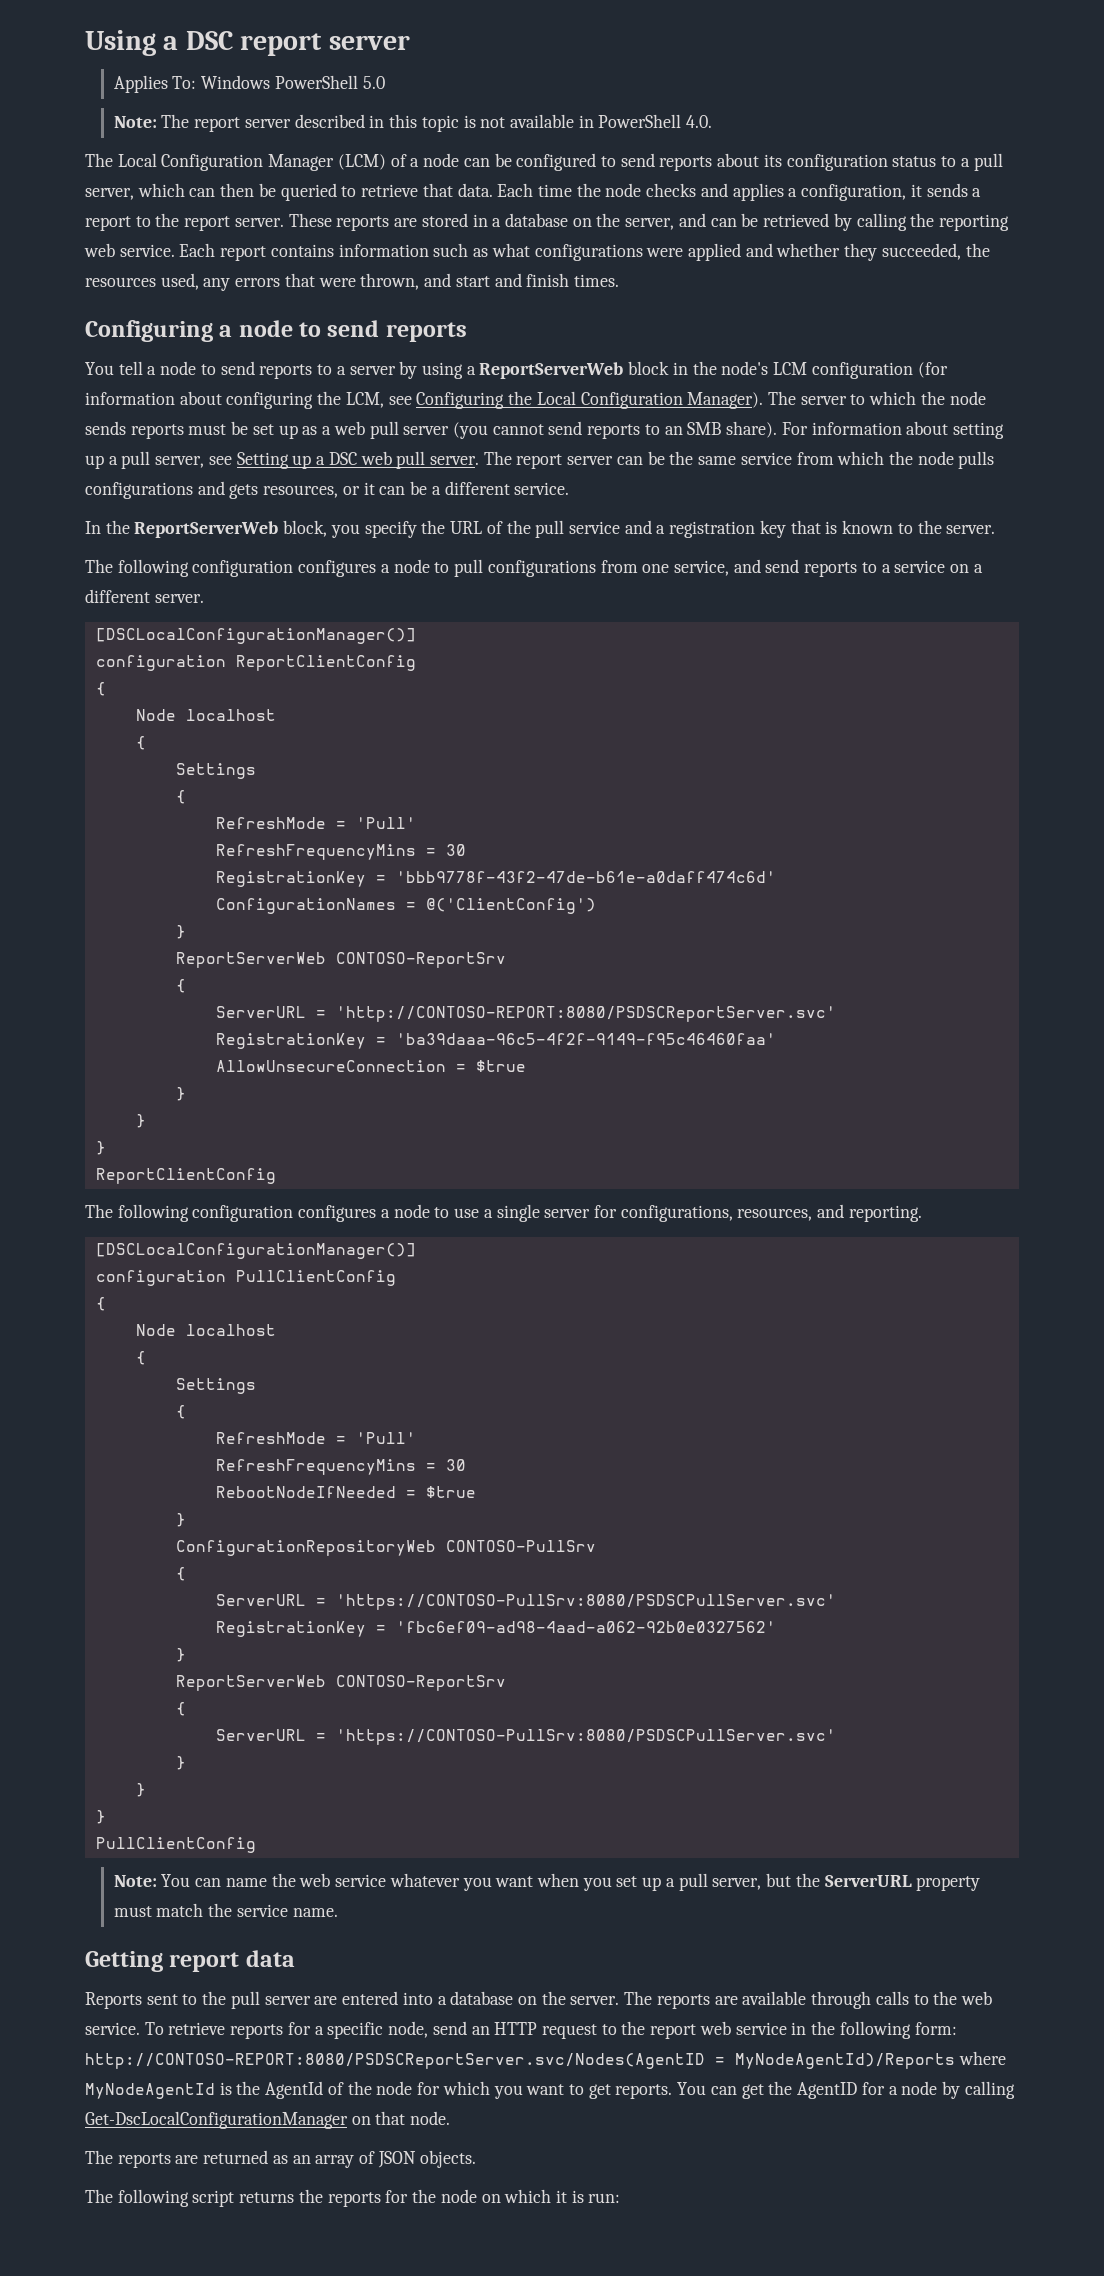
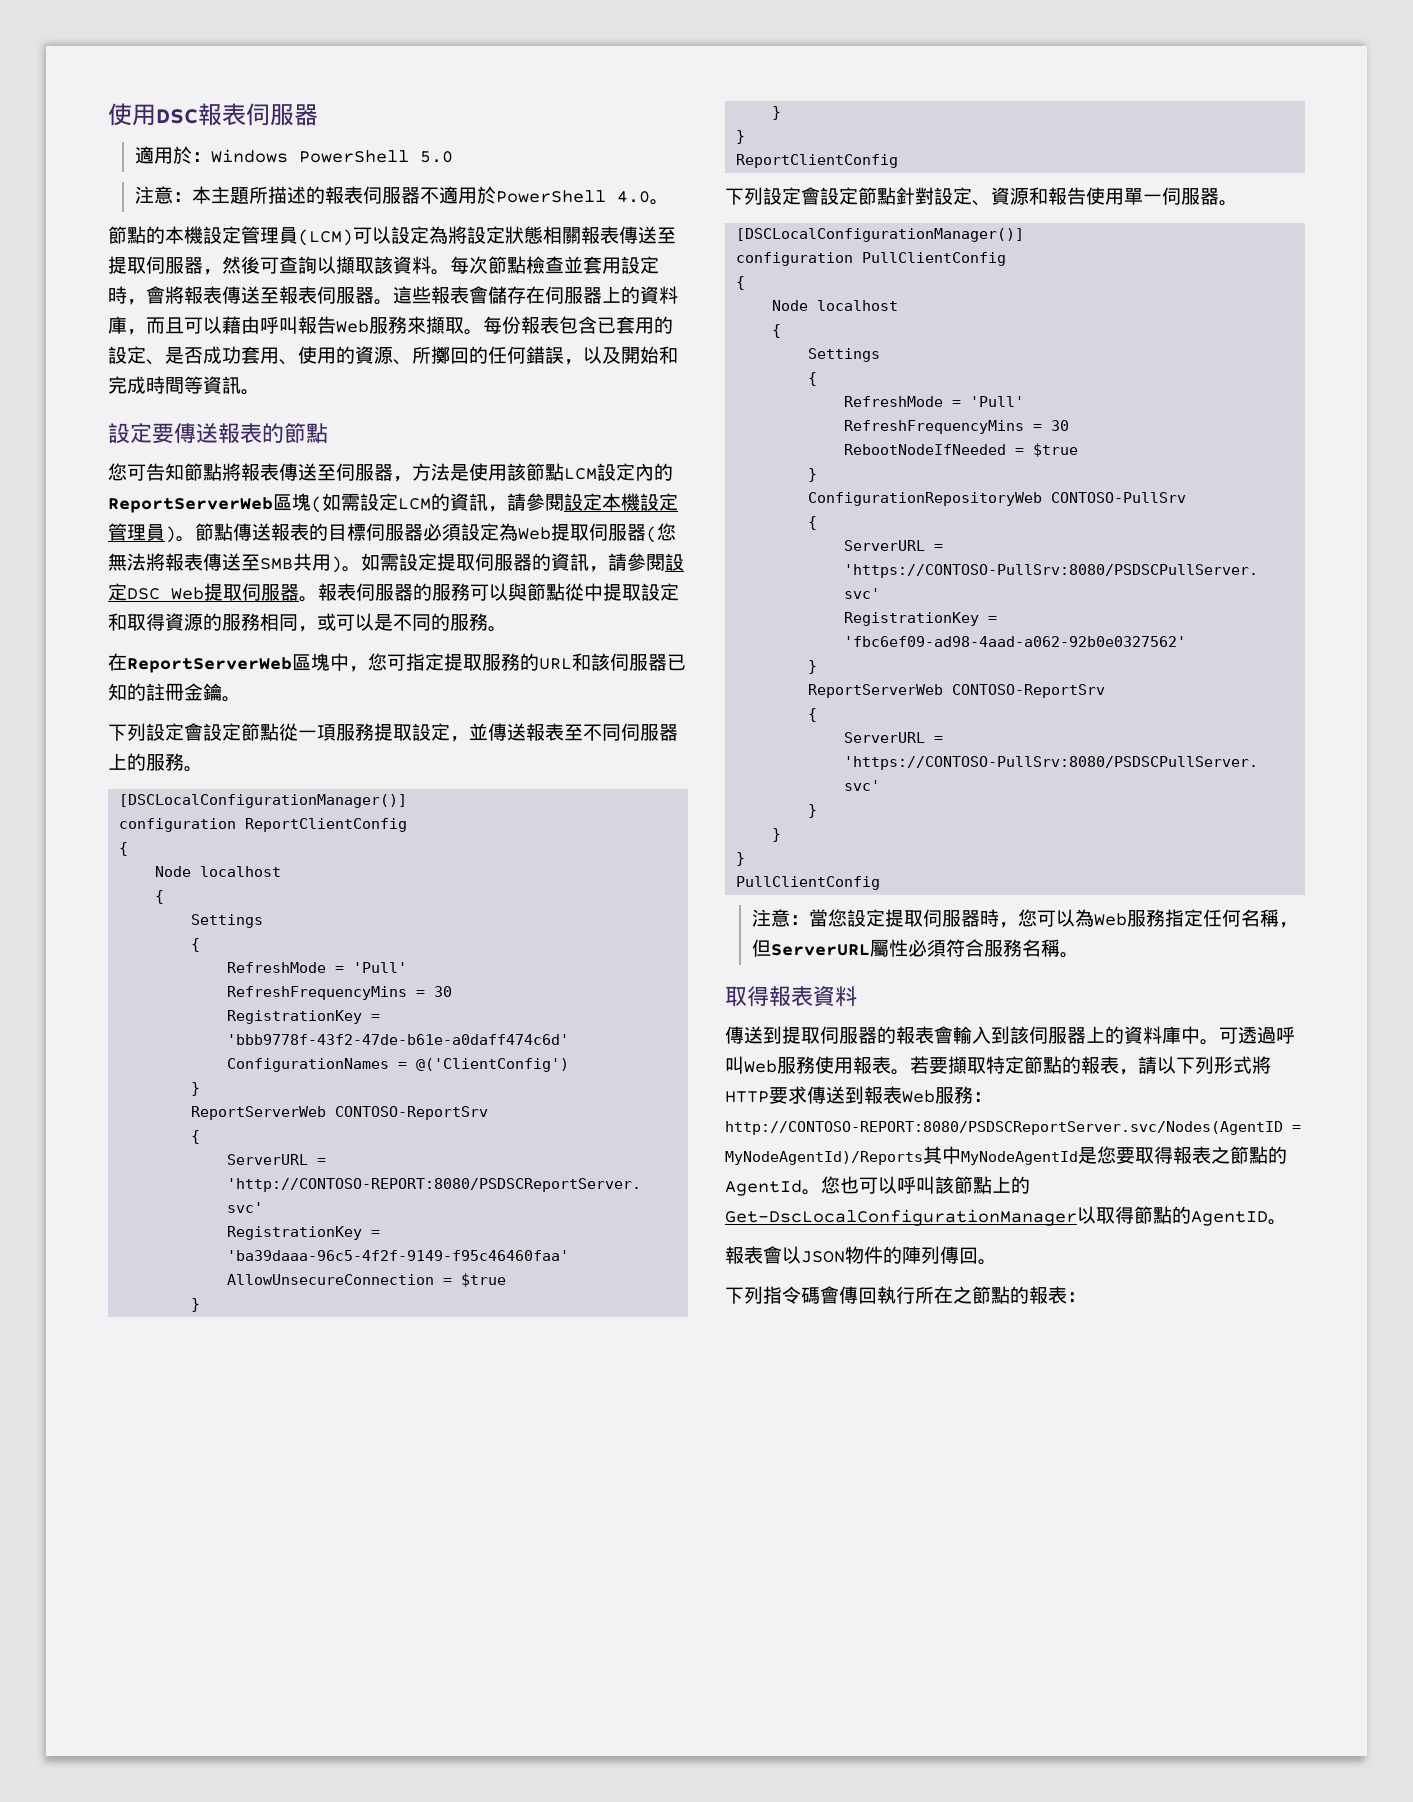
- Using a DSC report server
- Applies To: Windows PowerShell 5.0
- Note: The report server described in this topic is not available in PowerShell 4.0.
- The Local Configuration Manager (LCM) of a node can be configured to send reports about its configuration status to a pull server, which can then be queried to retrieve that data. Each time the node checks and applies a configuration, it sends a report to the report server. These reports are stored in a database on the server, and can be retrieved by calling the reporting web service. Each report contains information such as what configurations were applied and whether they succeeded, the resources used, any errors that were thrown, and start and finish times.
- Configuring a node to send reports
- You tell a node to send reports to a server by using a ReportServerWeb block in the node's LCM configuration (for information about configuring the LCM, see Configuring the Local Configuration Manager). The server to which the node sends reports must be set up as a web pull server (you cannot send reports to an SMB share). For information about setting up a pull server, see Setting up a DSC web pull server. The report server can be the same service from which the node pulls configurations and gets resources, or it can be a different service.
- In the ReportServerWeb block, you specify the URL of the pull service and a registration key that is known to the server.
- The following configuration configures a node to pull configurations from one service, and send reports to a service on a different server.
+ 使用DSC報表伺服器
+ 適用於：Windows PowerShell 5.0
+ 注意：本主題所描述的報表伺服器不適用於PowerShell 4.0。
+ 節點的本機設定管理員(LCM)可以設定為將設定狀態相關報表傳送至提取伺服器，然後可查詢以擷取該資料。每次節點檢查並套用設定時，會將報表傳送至報表伺服器。這些報表會儲存在伺服器上的資料庫，而且可以藉由呼叫報告Web服務來擷取。每份報表包含已套用的設定、是否成功套用、使用的資源、所擲回的任何錯誤，以及開始和完成時間等資訊。
+ 設定要傳送報表的節點
+ 您可告知節點將報表傳送至伺服器，方法是使用該節點LCM設定內的ReportServerWeb區塊(如需設定LCM的資訊，請參閱設定本機設定管理員)。節點傳送報表的目標伺服器必須設定為Web提取伺服器(您無法將報表傳送至SMB共用)。如需設定提取伺服器的資訊，請參閱設定DSC Web提取伺服器。報表伺服器的服務可以與節點從中提取設定和取得資源的服務相同，或可以是不同的服務。
+ 在ReportServerWeb區塊中，您可指定提取服務的URL和該伺服器已知的註冊金鑰。
+ 下列設定會設定節點從一項服務提取設定，並傳送報表至不同伺服器上的服務。
- The following configuration configures a node to use a single server for configurations, resources, and reporting.
+ 下列設定會設定節點針對設定、資源和報告使用單一伺服器。
- Note: You can name the web service whatever you want when you set up a pull server, but the ServerURL property must match the service name.
- Getting report data
- Reports sent to the pull server are entered into a database on the server. The reports are available through calls to the web service. To retrieve reports for a specific node, send an HTTP request to the report web service in the following form: http://CONTOSO-REPORT:8080/PSDSCReportServer.svc/Nodes(AgentID = MyNodeAgentId)/Reports where MyNodeAgentId is the AgentId of the node for which you want to get reports. You can get the AgentID for a node by calling Get-DscLocalConfigurationManager on that node.
- The reports are returned as an array of JSON objects.
- The following script returns the reports for the node on which it is run:
+ 注意：當您設定提取伺服器時，您可以為Web服務指定任何名稱，但ServerURL屬性必須符合服務名稱。
+ 取得報表資料
+ 傳送到提取伺服器的報表會輸入到該伺服器上的資料庫中。可透過呼叫Web服務使用報表。若要擷取特定節點的報表，請以下列形式將HTTP要求傳送到報表Web服務：http://CONTOSO-REPORT:8080/PSDSCReportServer.svc/Nodes(AgentID = MyNodeAgentId)/Reports其中MyNodeAgentId是您要取得報表之節點的AgentId。您也可以呼叫該節點上的Get-DscLocalConfigurationManager以取得節點的AgentID。
+ 報表會以JSON物件的陣列傳回。
+ 下列指令碼會傳回執行所在之節點的報表：

